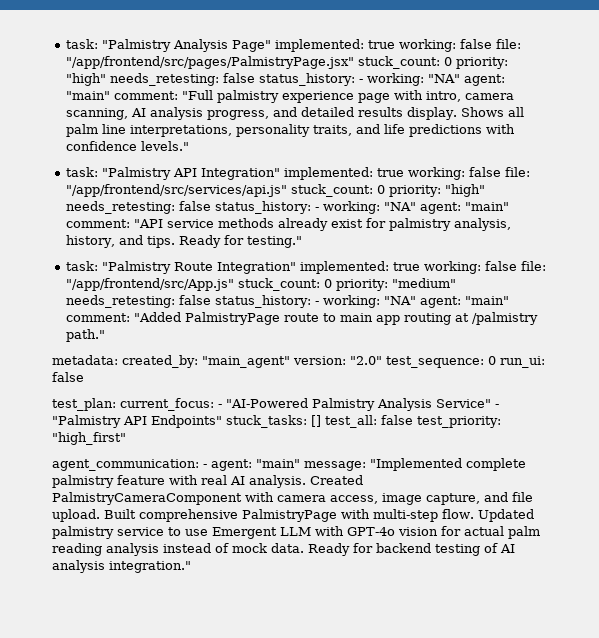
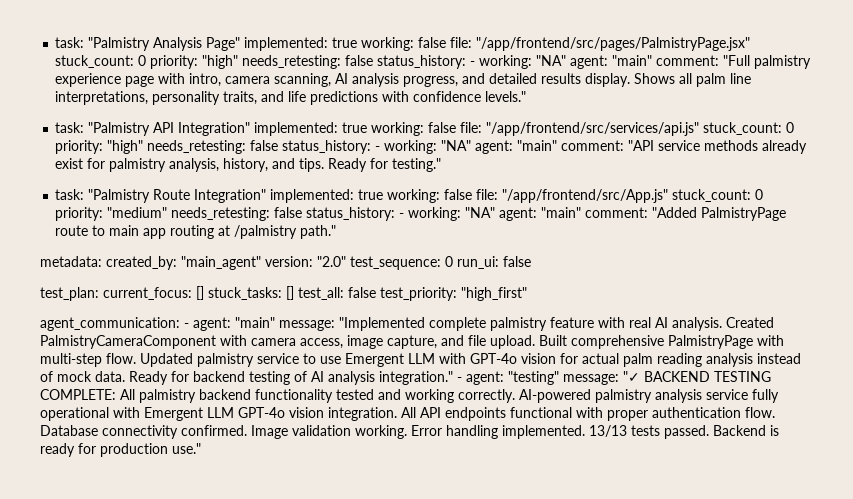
- test_plan: current_focus: - "AI-Powered Palmistry Analysis Service" - "Palmistry API Endpoints" stuck_tasks: [] test_all: false test_priority: "high_first"
+ test_plan: current_focus: [] stuck_tasks: [] test_all: false test_priority: "high_first"
+ - agent: "testing" message: "✓ BACKEND TESTING COMPLETE: All palmistry backend functionality tested and working correctly. AI-powered palmistry analysis service fully operational with Emergent LLM GPT-4o vision integration. All API endpoints functional with proper authentication flow. Database connectivity confirmed. Image validation working. Error handling implemented. 13/13 tests passed. Backend is ready for production use."

